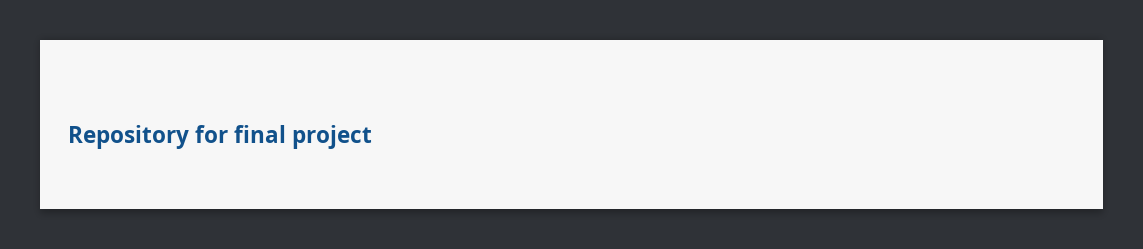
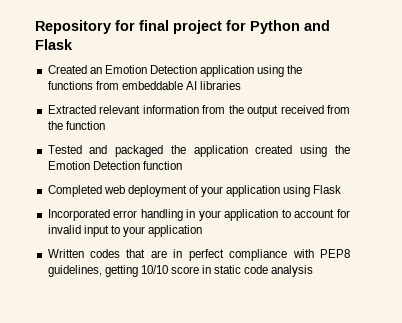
- Repository for final project
+ Repository for final project for Python and Flask
+ Created an Emotion Detection application using the functions from embeddable AI libraries
+ Extracted relevant information from the output received from the function
+ Tested and packaged the application created using the Emotion Detection function
+ Completed web deployment of your application using Flask
+ Incorporated error handling in your application to account for invalid input to your application
+ Written codes that are in perfect compliance with PEP8 guidelines, getting 10/10 score in static code analysis

